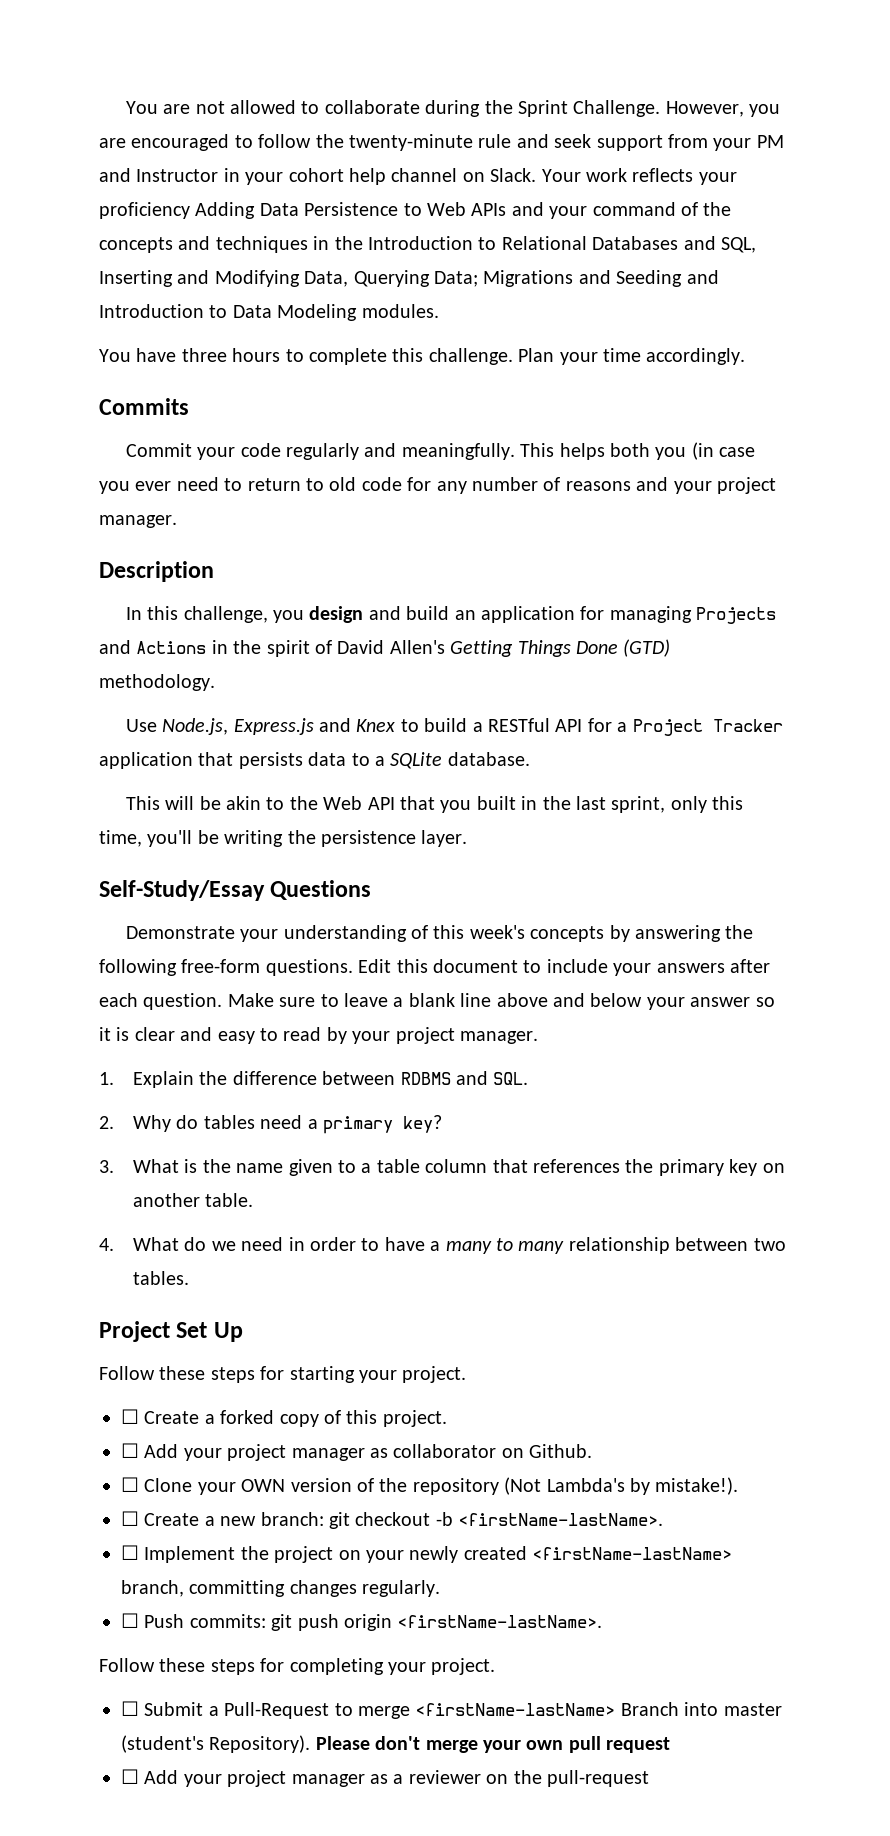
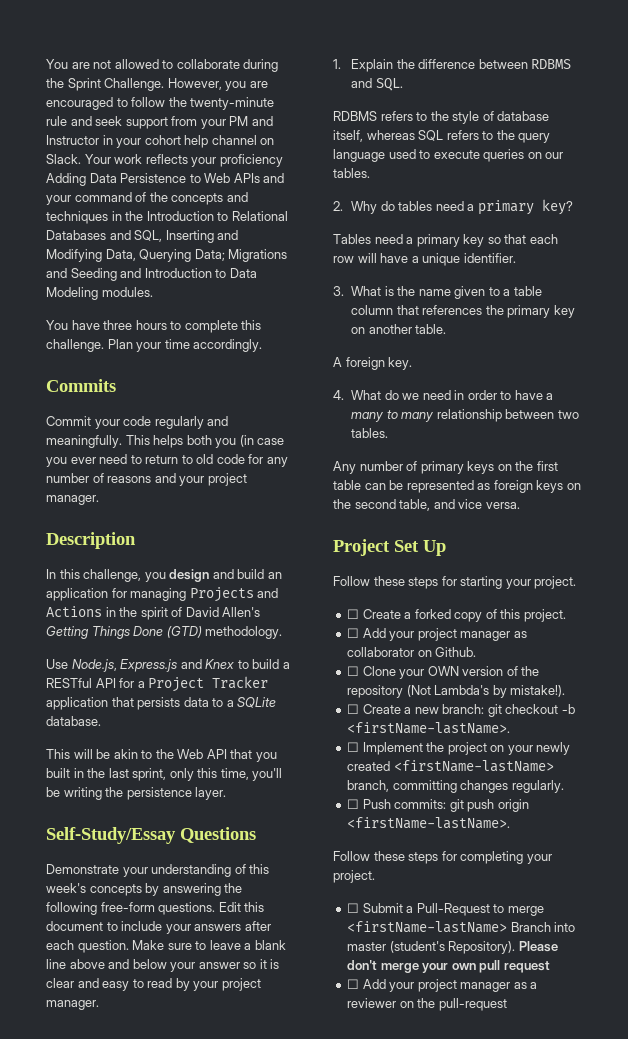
+ RDBMS refers to the style of database itself, whereas SQL refers to the query language used to execute queries on our tables.
+ Tables need a primary key so that each row will have a unique identifier.
+ A foreign key.
+ Any number of primary keys on the first table can be represented as foreign keys on the second table, and vice versa.

